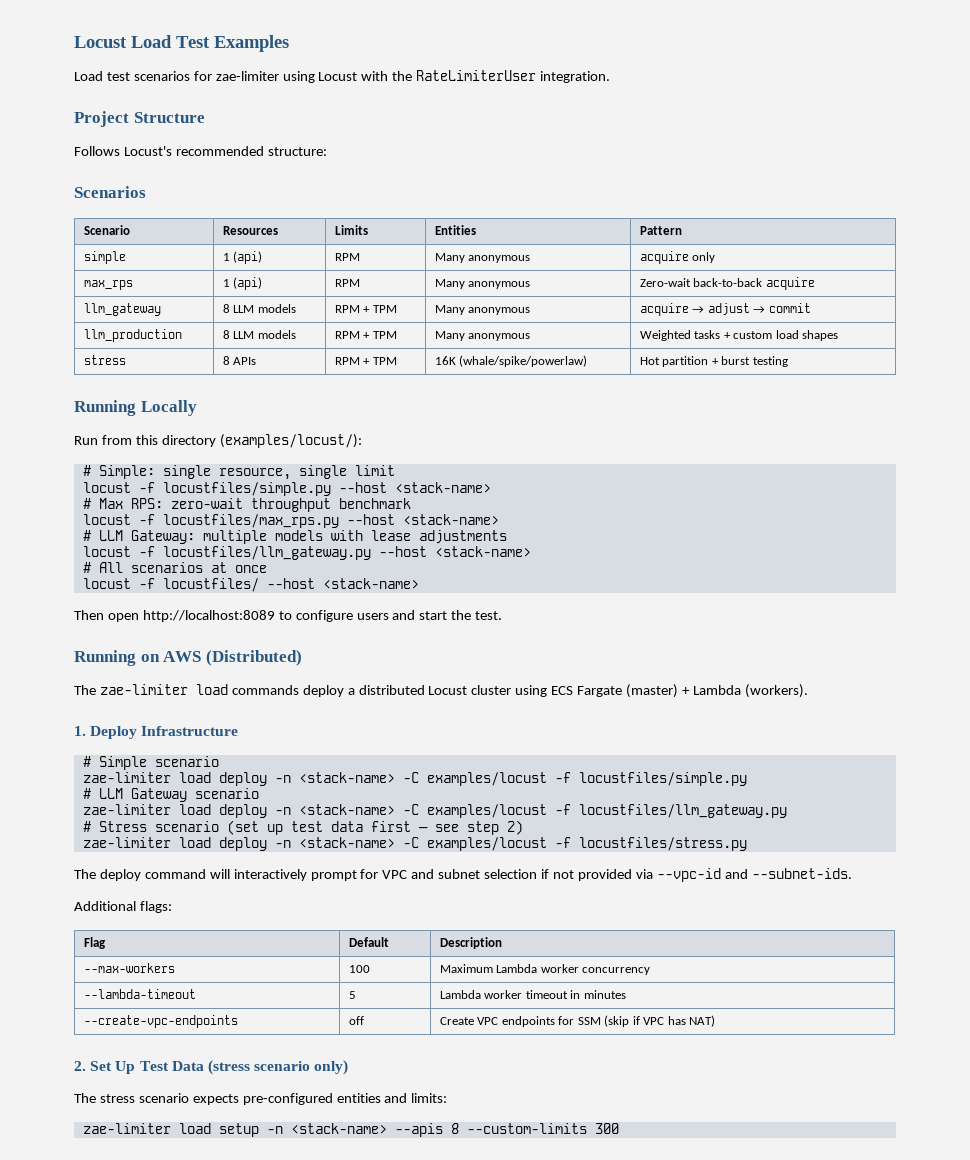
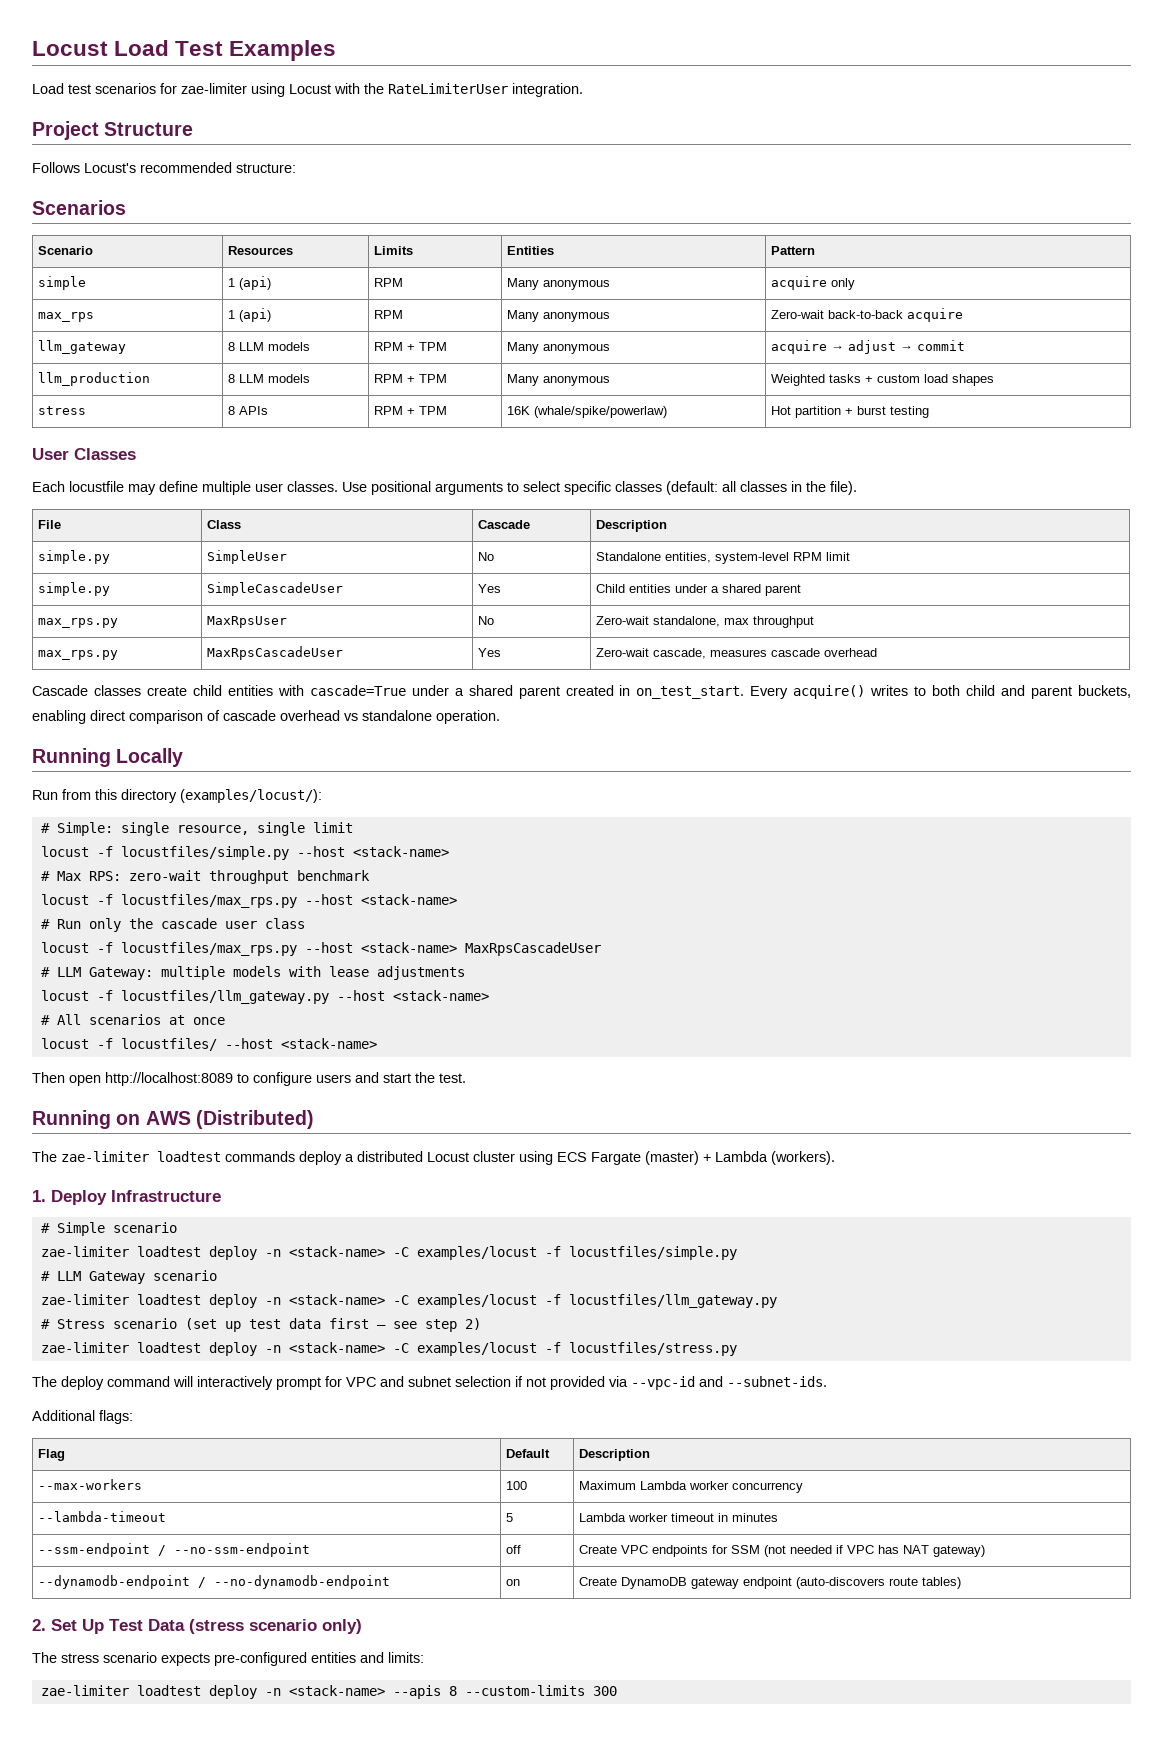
+ User Classes
+ Each locustfile may define multiple user classes. Use positional arguments to select specific classes (default: all classes in the file).
+ File | Class | Cascade | Description
+ simple.py | SimpleUser | No | Standalone entities, system-level RPM limit
+ simple.py | SimpleCascadeUser | Yes | Child entities under a shared parent
+ max_rps.py | MaxRpsUser | No | Zero-wait standalone, max throughput
+ max_rps.py | MaxRpsCascadeUser | Yes | Zero-wait cascade, measures cascade overhead
+ Cascade classes create child entities with cascade=True under a shared parent created in on_test_start. Every acquire() writes to both child and parent buckets, enabling direct comparison of cascade overhead vs standalone operation.
+ # Run only the cascade user class
+ locust -f locustfiles/max_rps.py --host <stack-name> MaxRpsCascadeUser
- The zae-limiter load commands deploy a distributed Locust cluster using ECS Fargate (master) + Lambda (workers).
+ The zae-limiter loadtest commands deploy a distributed Locust cluster using ECS Fargate (master) + Lambda (workers).
- zae-limiter load deploy -n <stack-name> -C examples/locust -f locustfiles/simple.py
+ zae-limiter loadtest deploy -n <stack-name> -C examples/locust -f locustfiles/simple.py
- zae-limiter load deploy -n <stack-name> -C examples/locust -f locustfiles/llm_gateway.py
+ zae-limiter loadtest deploy -n <stack-name> -C examples/locust -f locustfiles/llm_gateway.py
- zae-limiter load deploy -n <stack-name> -C examples/locust -f locustfiles/stress.py
+ zae-limiter loadtest deploy -n <stack-name> -C examples/locust -f locustfiles/stress.py
- --create-vpc-endpoints | off | Create VPC endpoints for SSM (skip if VPC has NAT)
+ --ssm-endpoint / --no-ssm-endpoint | off | Create VPC endpoints for SSM (not needed if VPC has NAT gateway)
+ --dynamodb-endpoint / --no-dynamodb-endpoint | on | Create DynamoDB gateway endpoint (auto-discovers route tables)
- zae-limiter load setup -n <stack-name> --apis 8 --custom-limits 300
+ zae-limiter loadtest deploy -n <stack-name> --apis 8 --custom-limits 300

